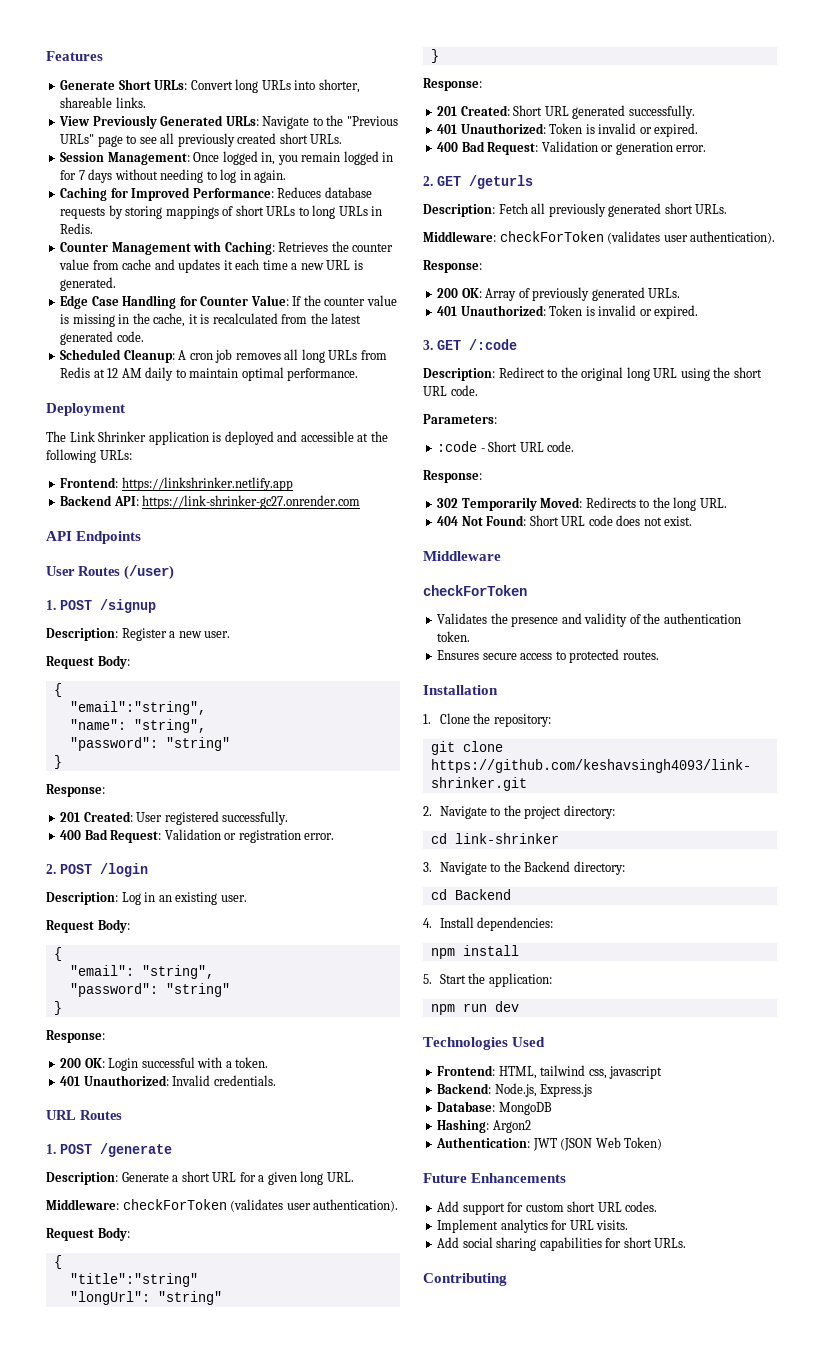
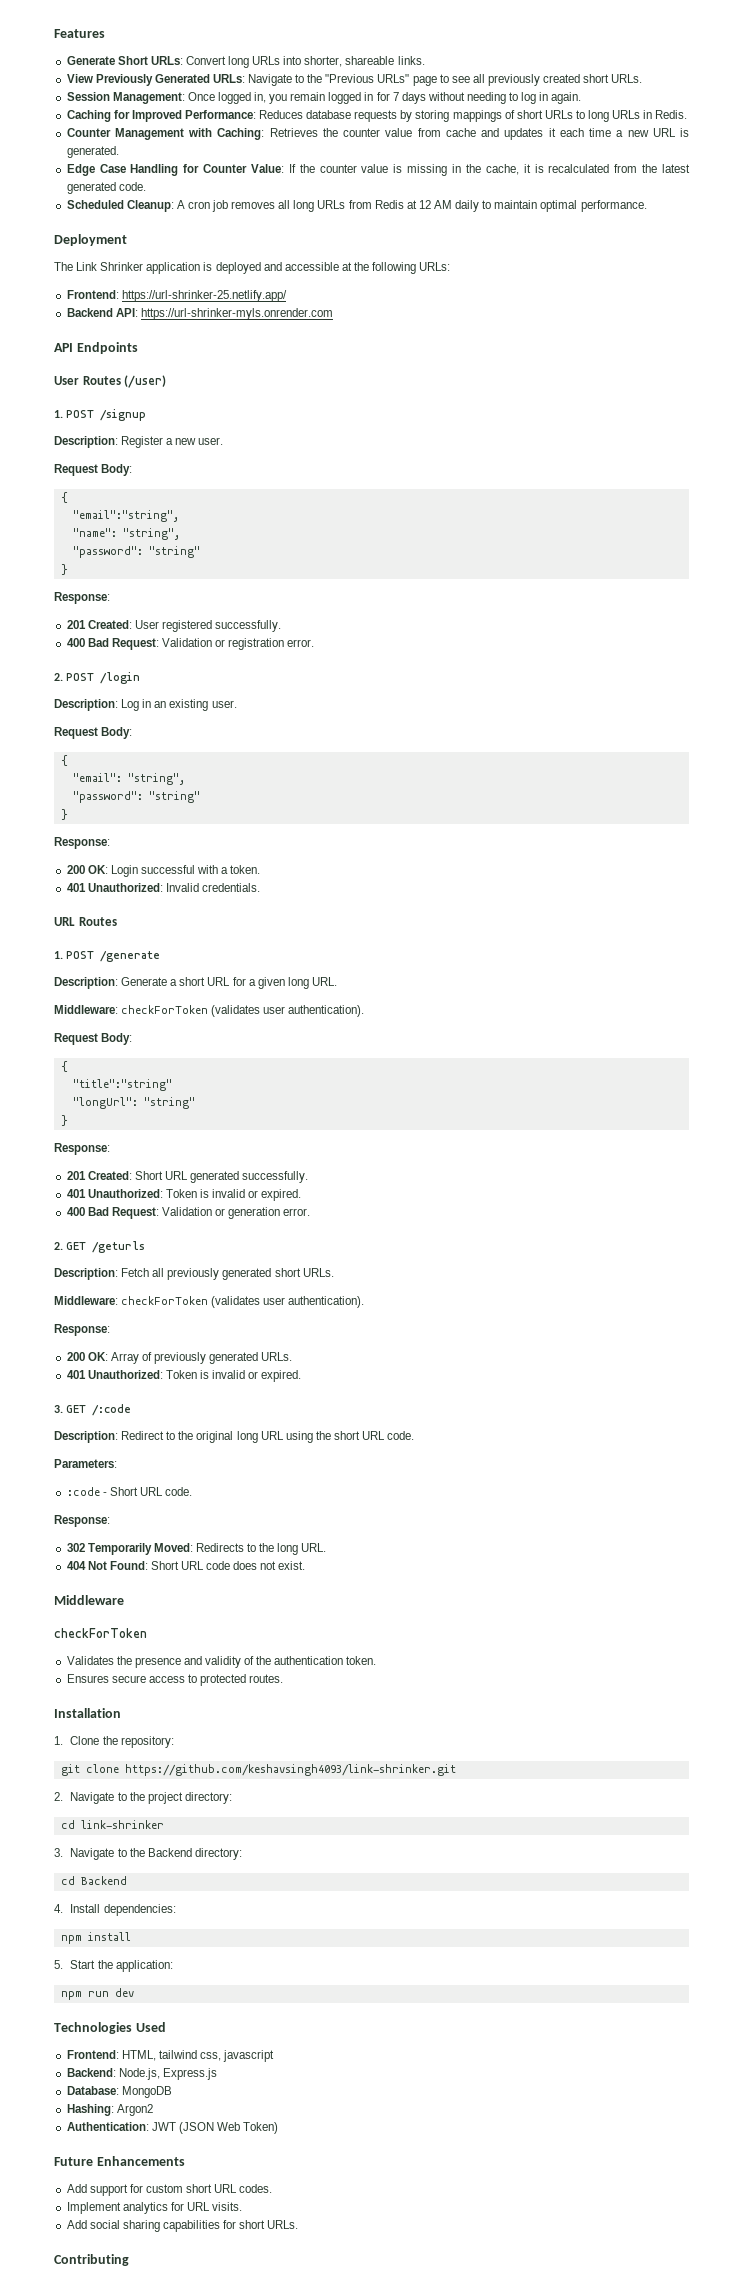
- Frontend: https://linkshrinker.netlify.app
+ Frontend: https://url-shrinker-25.netlify.app/
- Backend API: https://link-shrinker-gc27.onrender.com
+ Backend API: https://url-shrinker-myls.onrender.com

